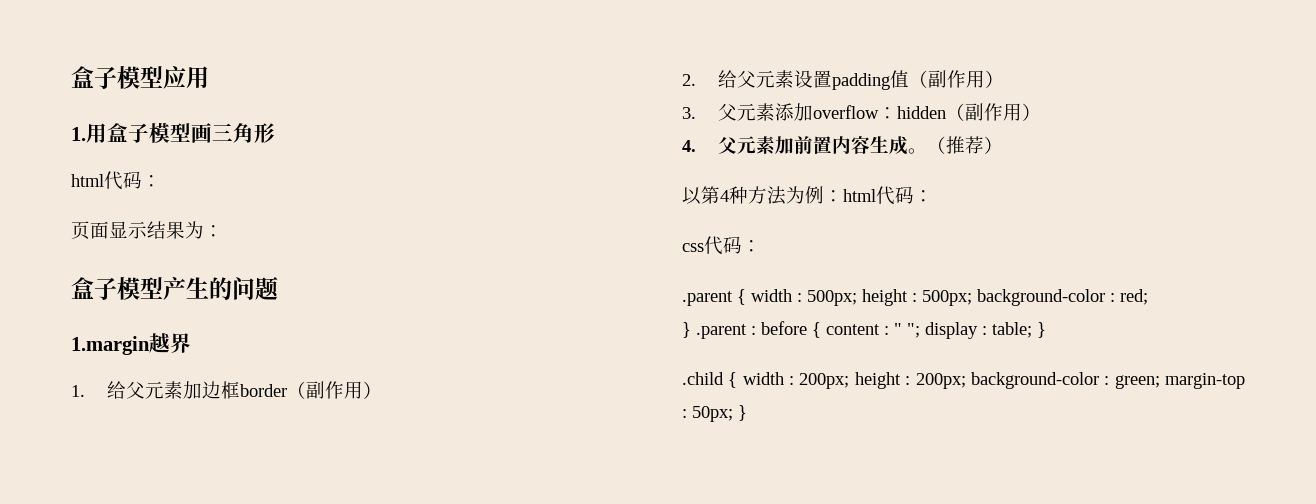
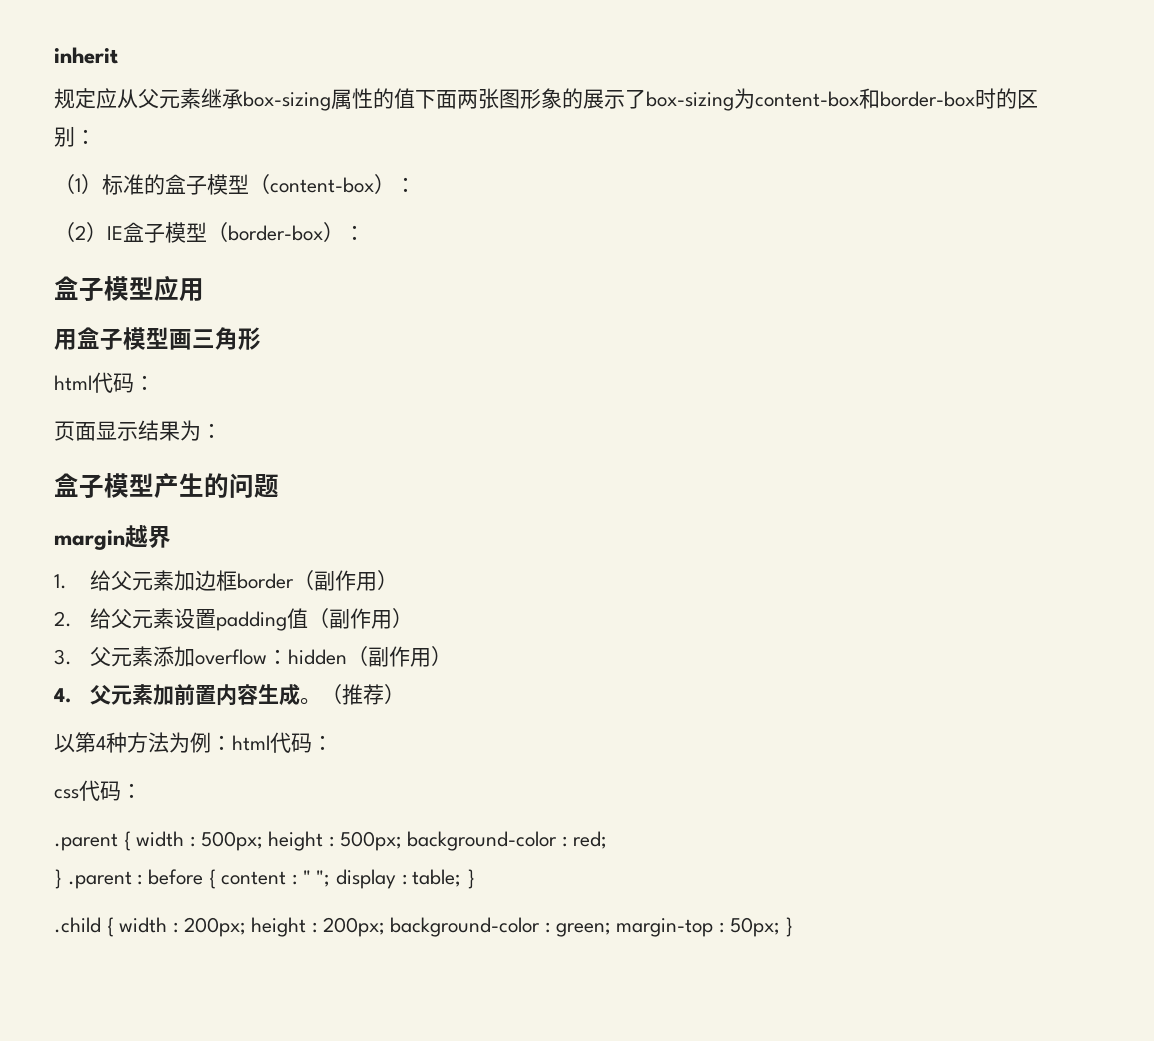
+ inherit
+ 规定应从父元素继承box-sizing属性的值下面两张图形象的展示了box-sizing为content-box和border-box时的区别：
+ （1）标准的盒子模型（content-box）：
+ （2）IE盒子模型（border-box）：
- 1.用盒子模型画三角形
+ 用盒子模型画三角形
- 1.margin越界
+ margin越界

